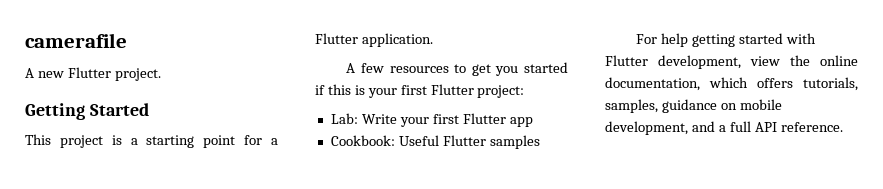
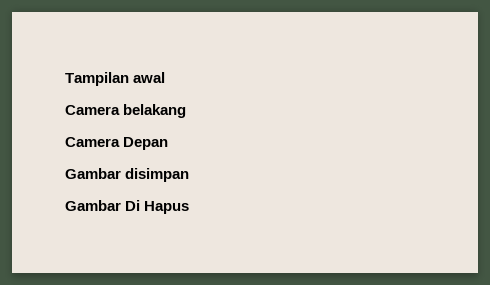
- camerafile
- A new Flutter project.
- Getting Started
- This project is a starting point for a Flutter application.
- A few resources to get you started if this is your first Flutter project:
- Lab: Write your first Flutter app
- Cookbook: Useful Flutter samples
- For help getting started with Flutter development, view the online documentation, which offers tutorials, samples, guidance on mobile development, and a full API reference.
+ Tampilan awal
+ Camera belakang
+ Camera Depan
+ Gambar disimpan
+ Gambar Di Hapus

